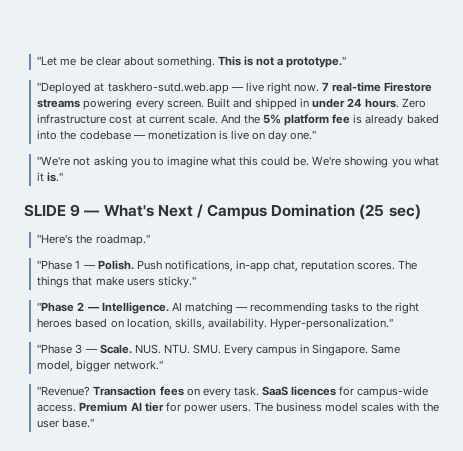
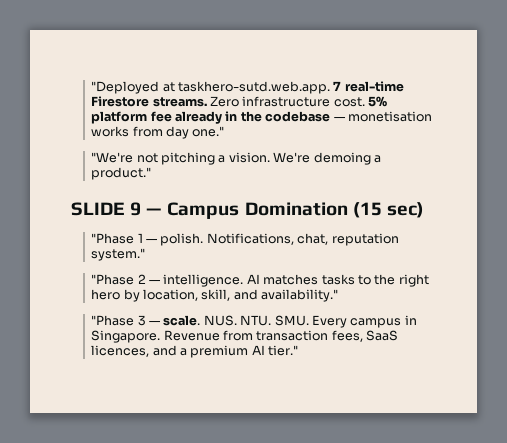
- "Let me be clear about something. This is not a prototype."
- "Deployed at taskhero-sutd.web.app — live right now. 7 real-time Firestore streams powering every screen. Built and shipped in under 24 hours. Zero infrastructure cost at current scale. And the 5% platform fee is already baked into the codebase — monetization is live on day one."
- "We're not asking you to imagine what this could be. We're showing you what it is."
+ "Deployed at taskhero-sutd.web.app. 7 real-time Firestore streams. Zero infrastructure cost. 5% platform fee already in the codebase — monetisation works from day one."
+ "We're not pitching a vision. We're demoing a product."
- SLIDE 9 — What's Next / Campus Domination (25 sec)
+ SLIDE 9 — Campus Domination (15 sec)
- "Here's the roadmap."
- "Phase 1 — Polish. Push notifications, in-app chat, reputation scores. The things that make users sticky."
- "Phase 2 — Intelligence. AI matching — recommending tasks to the right heroes based on location, skills, availability. Hyper-personalization."
+ "Phase 1 — polish. Notifications, chat, reputation system."
+ "Phase 2 — intelligence. AI matches tasks to the right hero by location, skill, and availability."
- "Phase 3 — Scale.
+ "Phase 3 — scale.
- Same model, bigger network."
- "Revenue? Transaction fees on every task. SaaS licences for campus-wide access. Premium AI tier for power users. The business model scales with the user base."
+ Revenue from transaction fees, SaaS licences, and a premium AI tier."

